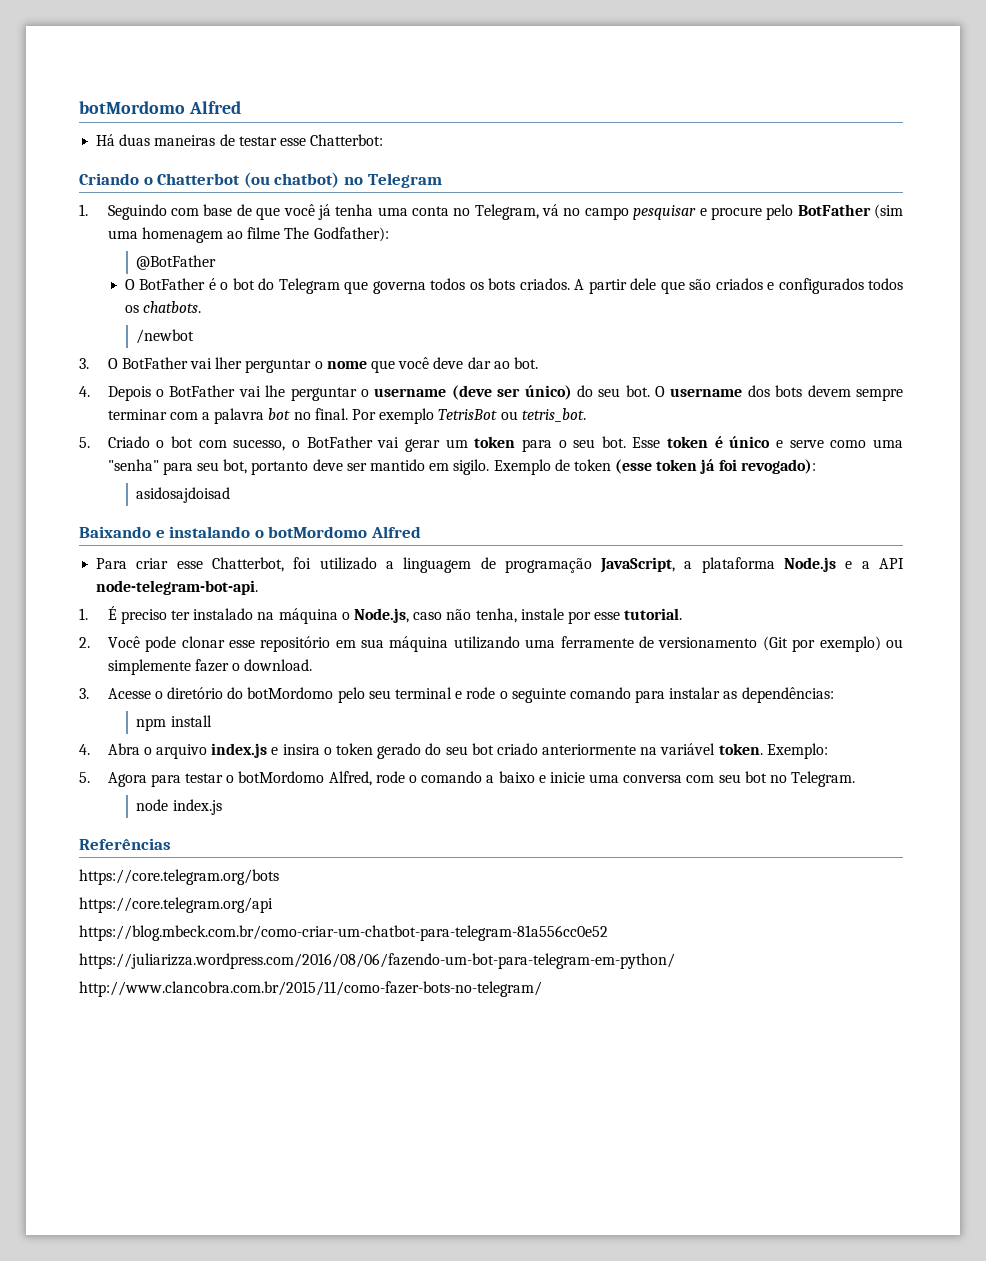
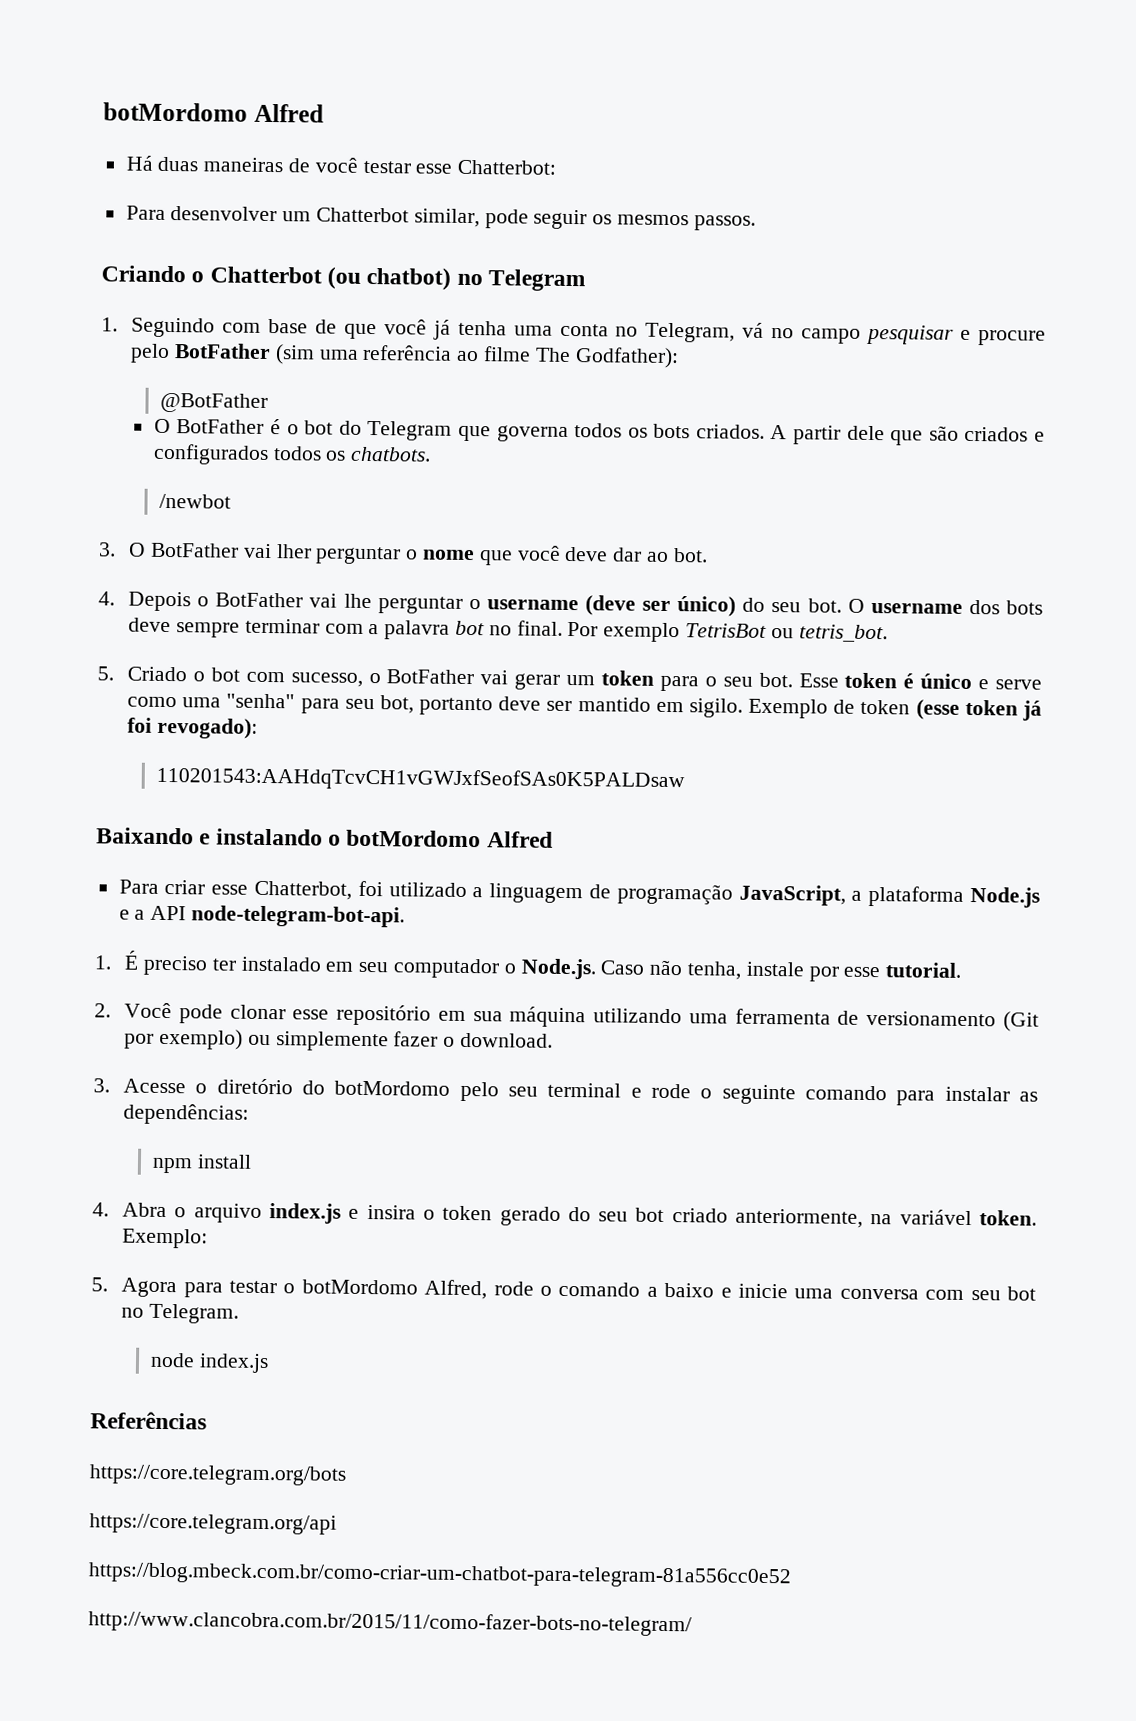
- Há duas maneiras de testar esse Chatterbot:
+ Há duas maneiras de você testar esse Chatterbot:
+ Para desenvolver um Chatterbot similar, pode seguir os mesmos passos.
- 1. Seguindo com base de que você já tenha uma conta no Telegram, vá no campo pesquisar e procure pelo BotFather (sim uma homenagem ao filme The Godfather):
+ 1. Seguindo com base de que você já tenha uma conta no Telegram, vá no campo pesquisar e procure pelo BotFather (sim uma referência ao filme The Godfather):
- O username dos bots devem sempre terminar com a palavra bot no final.
+ O username dos bots deve sempre terminar com a palavra bot no final.
- asidosajdoisad
+ 110201543:AAHdqTcvCH1vGWJxfSeofSAs0K5PALDsaw
- 1. É preciso ter instalado na máquina o Node.js, caso não tenha, instale por esse tutorial.
+ 1. É preciso ter instalado em seu computador o Node.js. Caso não tenha, instale por esse tutorial.
- 2. Você pode clonar esse repositório em sua máquina utilizando uma ferramente de versionamento (Git por exemplo) ou simplemente fazer o download.
+ 2. Você pode clonar esse repositório em sua máquina utilizando uma ferramenta de versionamento (Git por exemplo) ou simplemente fazer o download.
- 4. Abra o arquivo index.js e insira o token gerado do seu bot criado anteriormente na variável token.
+ 4. Abra o arquivo index.js e insira o token gerado do seu bot criado anteriormente, na variável token.
- https://juliarizza.wordpress.com/2016/08/06/fazendo-um-bot-para-telegram-em-python/

